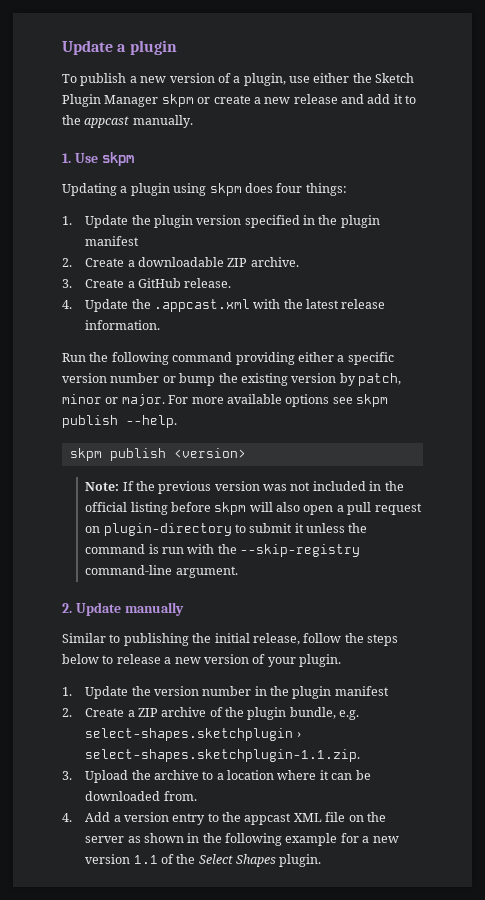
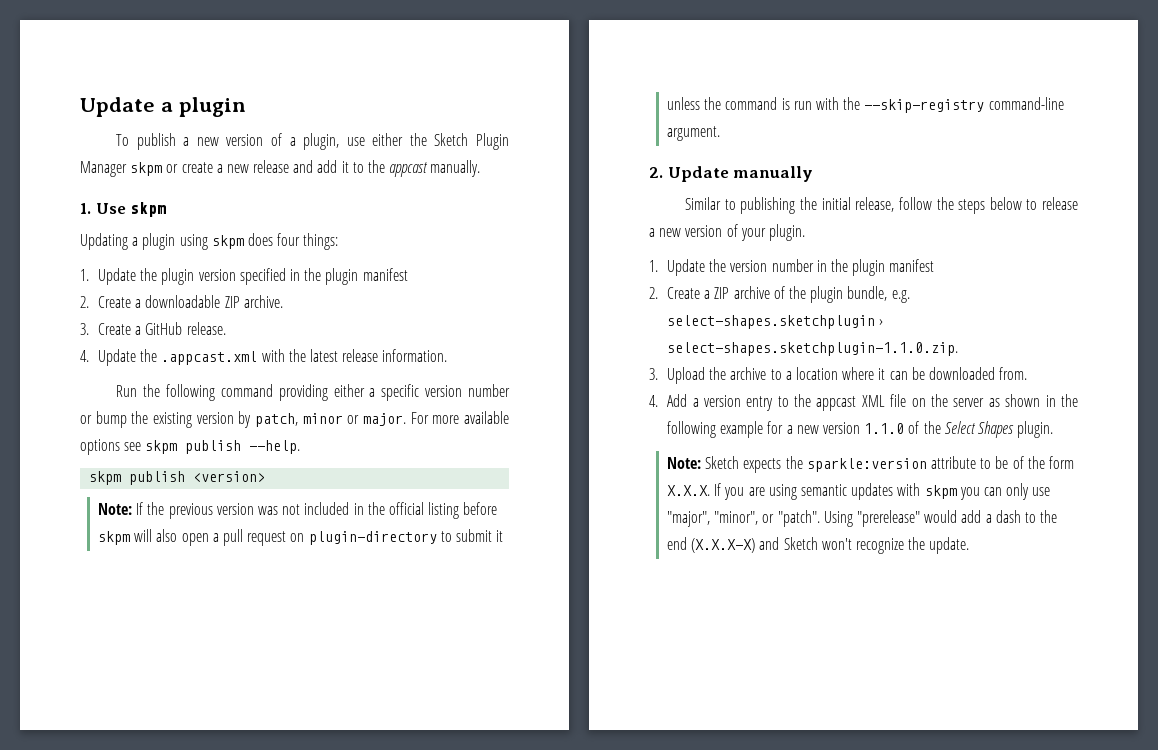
- 2. Create a ZIP archive of the plugin bundle, e.g. select-shapes.sketchplugin › select-shapes.sketchplugin-1.1.zip.
+ 2. Create a ZIP archive of the plugin bundle, e.g. select-shapes.sketchplugin › select-shapes.sketchplugin-1.1.0.zip.
- 4. Add a version entry to the appcast XML file on the server as shown in the following example for a new version 1.1 of the Select Shapes plugin.
+ 4. Add a version entry to the appcast XML file on the server as shown in the following example for a new version 1.1.0 of the Select Shapes plugin.
+ Note: Sketch expects the sparkle:version attribute to be of the form X.X.X. If you are using semantic updates with skpm you can only use "major", "minor", or "patch". Using "prerelease" would add a dash to the end (X.X.X-X) and Sketch won't recognize the update.

